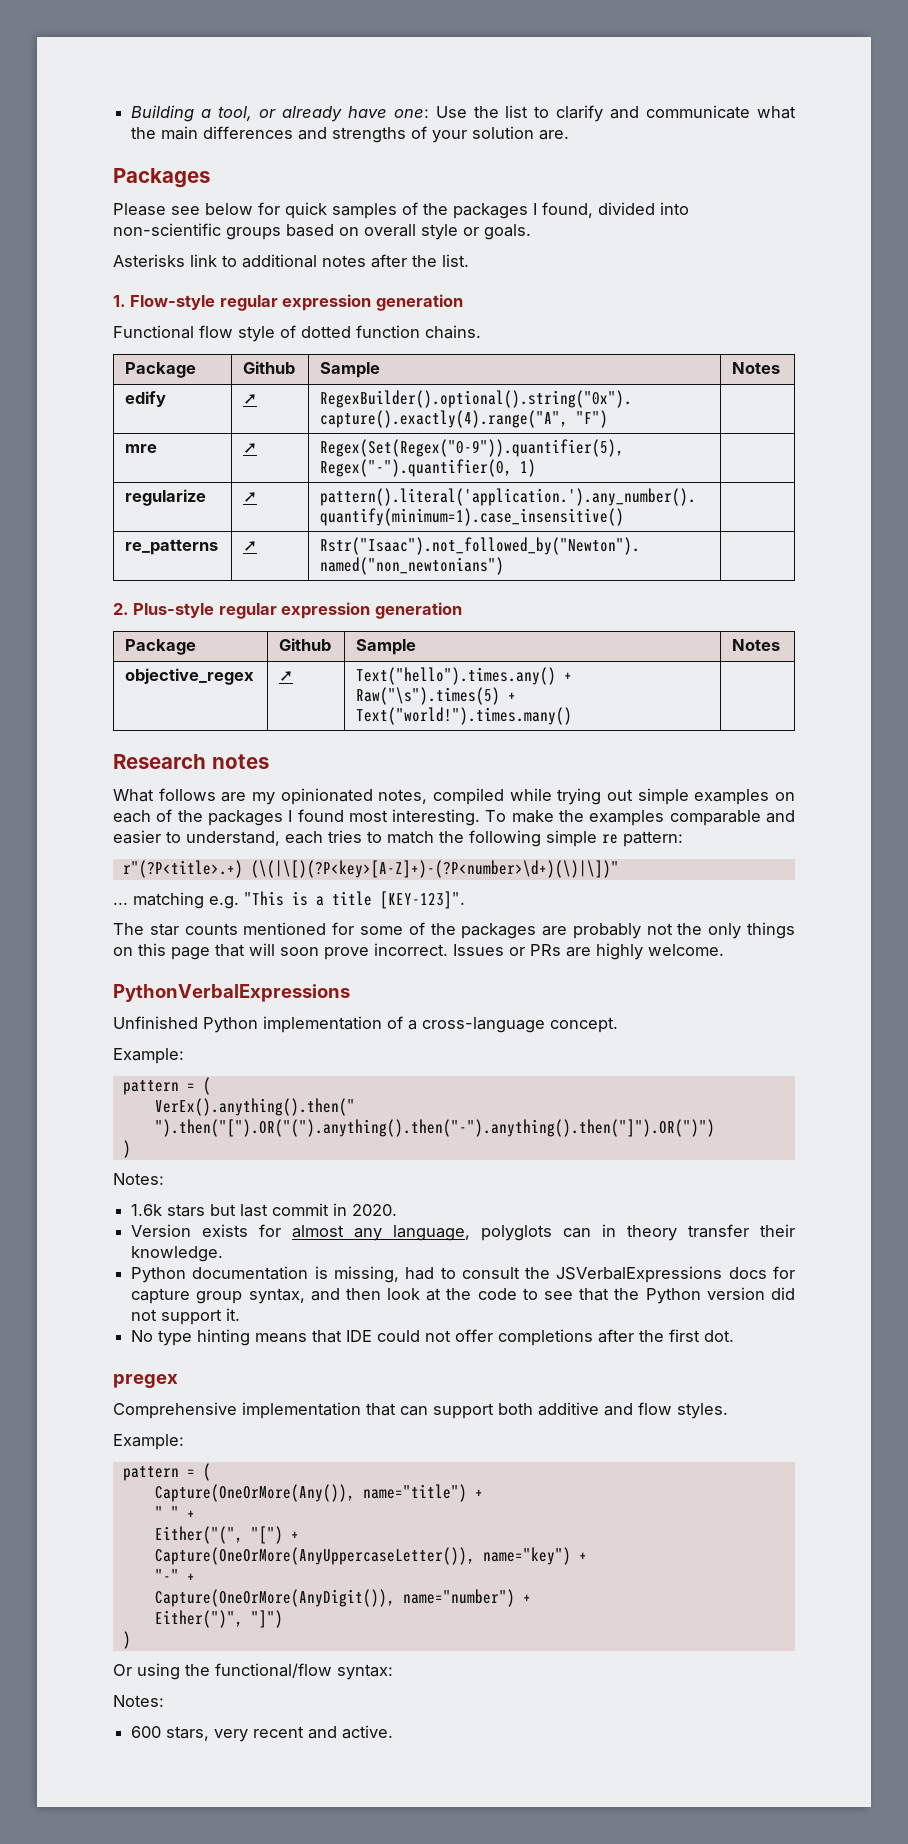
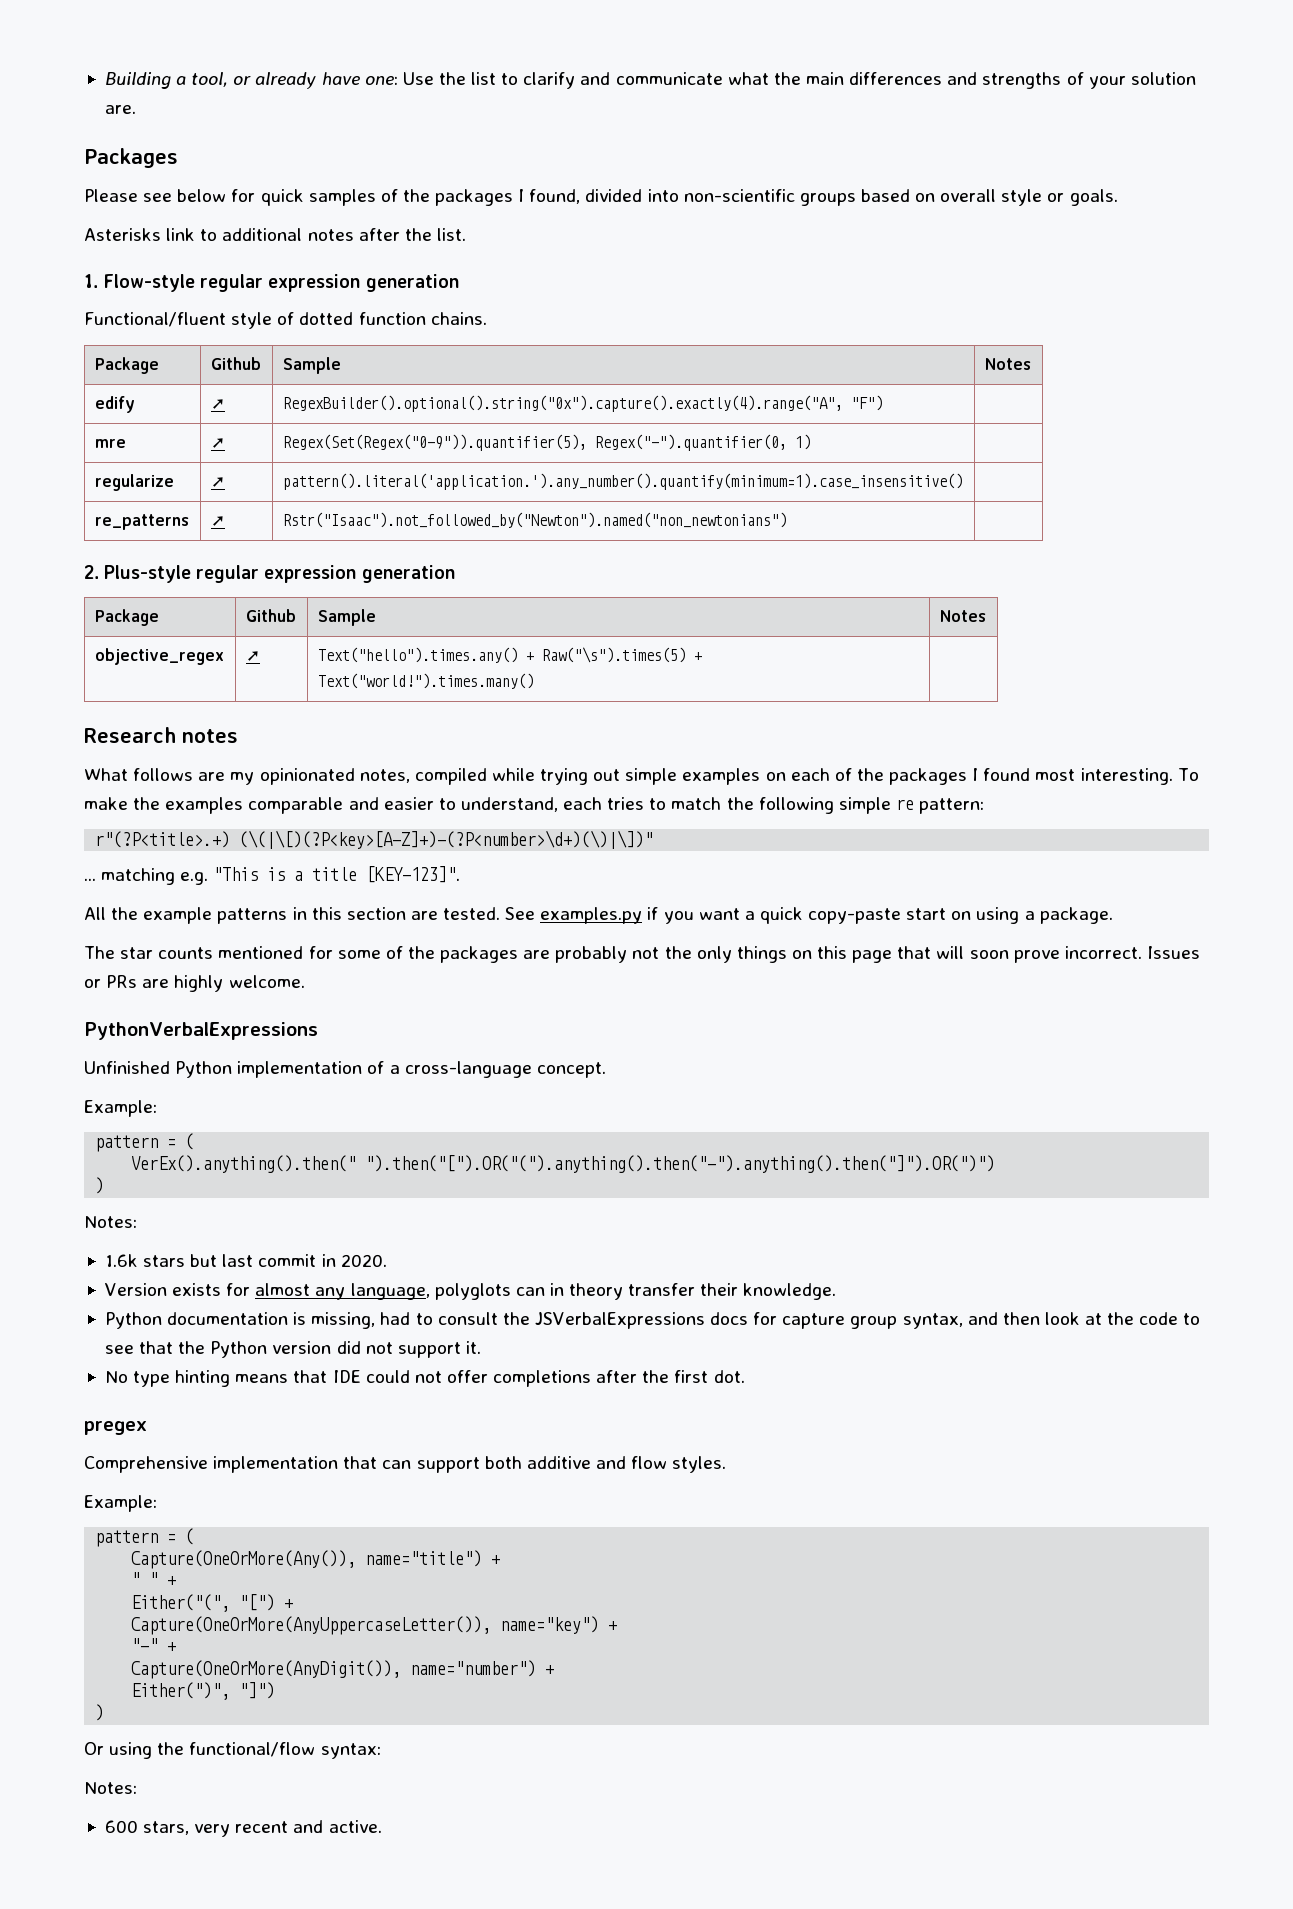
- Functional flow style of dotted function chains.
+ Functional/fluent style of dotted function chains.
+ All the example patterns in this section are tested. See examples.py if you want a quick copy-paste start on using a package.

